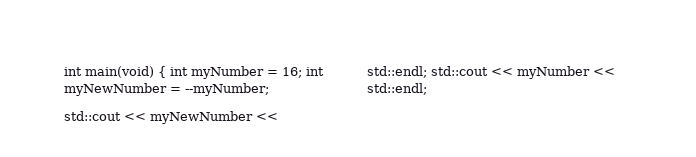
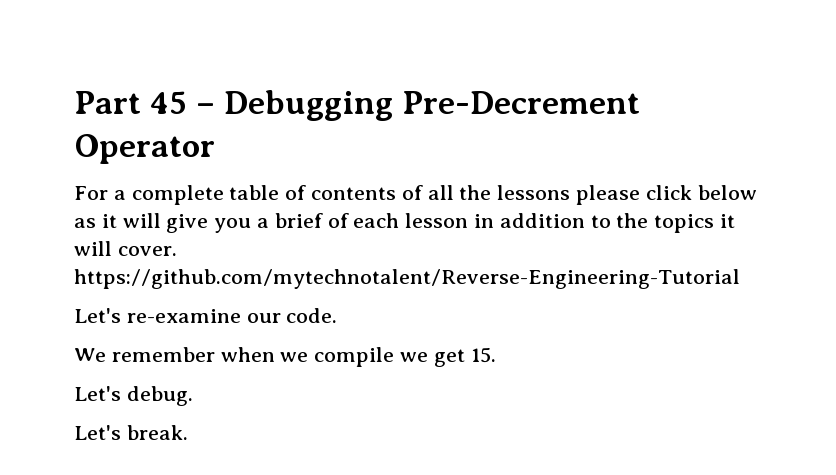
- int main(void) { int myNumber = 16; int myNewNumber = --myNumber;
- std::cout << myNewNumber << std::endl; std::cout << myNumber << std::endl;
+ Part 45 – Debugging Pre-Decrement Operator
+ For a complete table of contents of all the lessons please click below as it will give you a brief of each lesson in addition to the topics it will cover. https://github.com/mytechnotalent/Reverse-Engineering-Tutorial
+ Let's re-examine our code.
+ We remember when we compile we get 15.
+ Let's debug.
+ Let's break.

